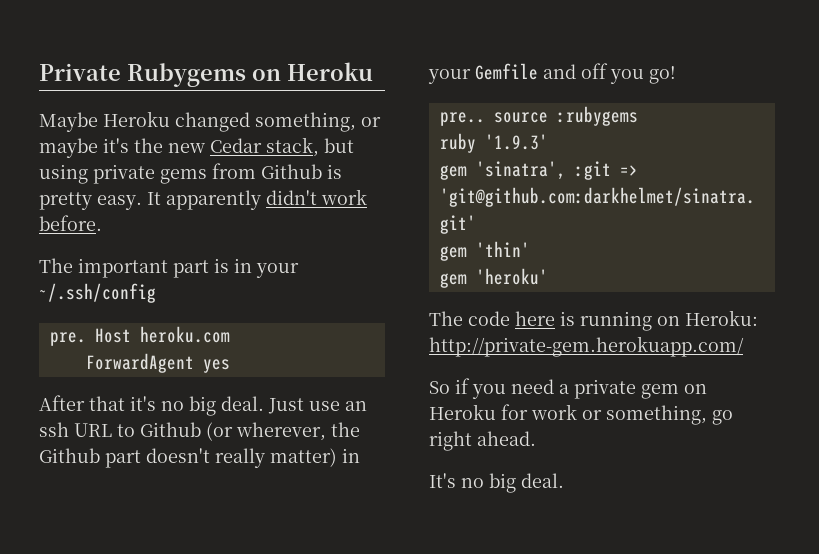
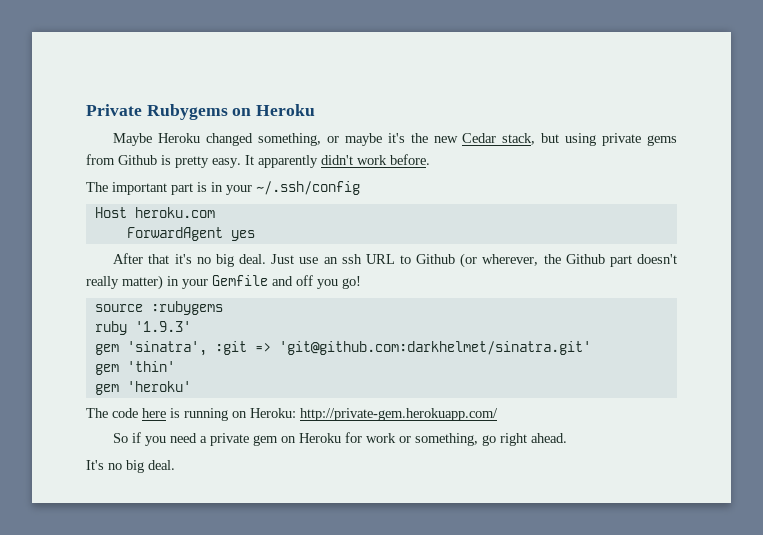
- pre.
- pre.. source :rubygems
+ source :rubygems

